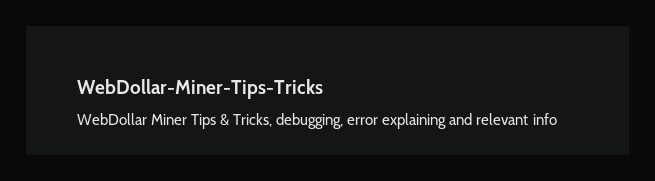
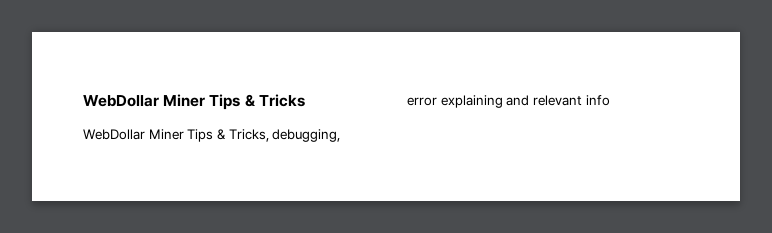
- WebDollar-Miner-Tips-Tricks
+ WebDollar Miner Tips & Tricks

